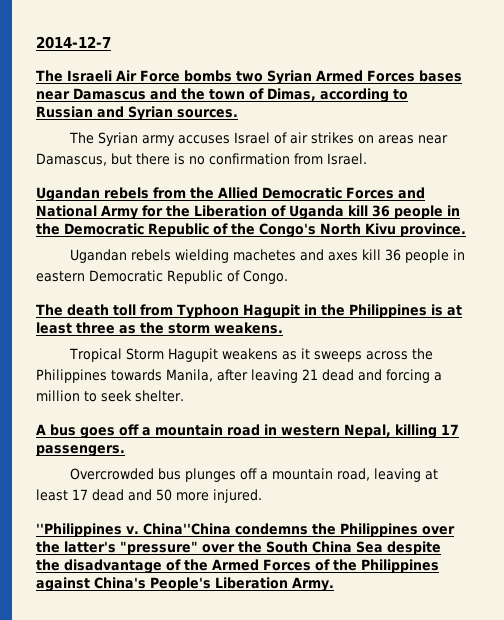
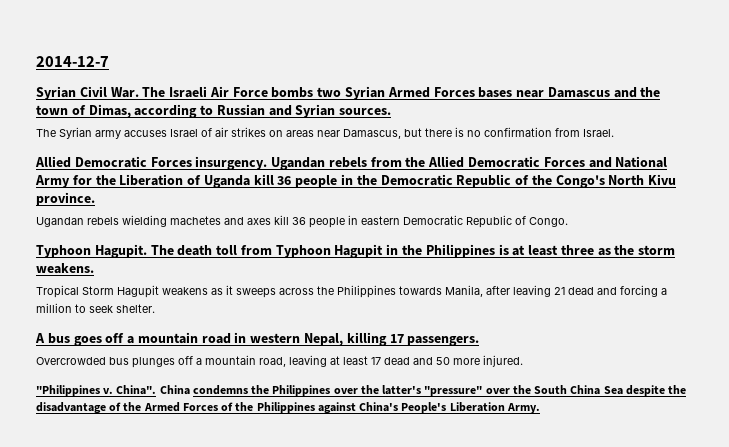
- The Israeli Air Force bombs two Syrian Armed Forces bases near Damascus and the town of Dimas, according to Russian and Syrian sources.
+ Syrian Civil War. The Israeli Air Force bombs two Syrian Armed Forces bases near Damascus and the town of Dimas, according to Russian and Syrian sources.
+ Allied Democratic Forces insurgency.
+ Typhoon Hagupit.
- ''Philippines v. China''China condemns the Philippines over the latter's "pressure" over the South China Sea despite the disadvantage of the Armed Forces of the Philippines against China's People's Liberation Army.
+ "Philippines v. China". China condemns the Philippines over the latter's "pressure" over the South China Sea despite the disadvantage of the Armed Forces of the Philippines against China's People's Liberation Army.

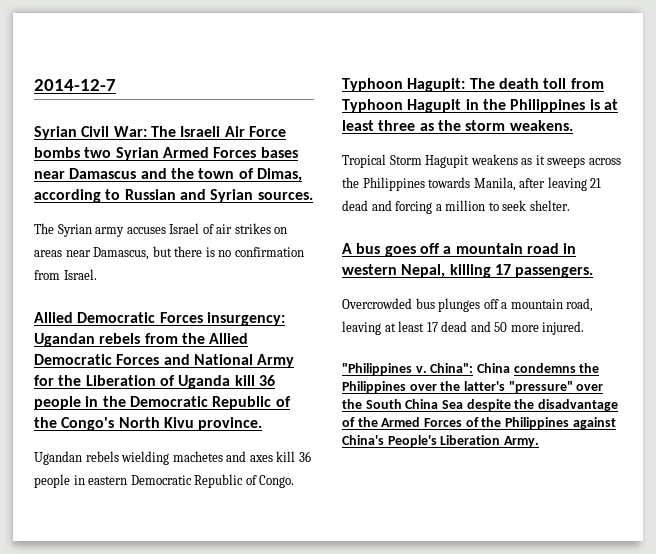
- Syrian Civil War. The Israeli Air Force bombs two Syrian Armed Forces bases near Damascus and the town of Dimas, according to Russian and Syrian sources.
+ Syrian Civil War: The Israeli Air Force bombs two Syrian Armed Forces bases near Damascus and the town of Dimas, according to Russian and Syrian sources.
- Allied Democratic Forces insurgency. Ugandan rebels from the Allied Democratic Forces and National Army for the Liberation of Uganda kill 36 people in the Democratic Republic of the Congo's North Kivu province.
+ Allied Democratic Forces insurgency: Ugandan rebels from the Allied Democratic Forces and National Army for the Liberation of Uganda kill 36 people in the Democratic Republic of the Congo's North Kivu province.
- Typhoon Hagupit. The death toll from Typhoon Hagupit in the Philippines is at least three as the storm weakens.
+ Typhoon Hagupit: The death toll from Typhoon Hagupit in the Philippines is at least three as the storm weakens.
- China". China condemns the Philippines over the latter's "pressure" over the South China Sea despite the disadvantage of the Armed Forces of the Philippines against China's People's Liberation Army.
+ China": China condemns the Philippines over the latter's "pressure" over the South China Sea despite the disadvantage of the Armed Forces of the Philippines against China's People's Liberation Army.

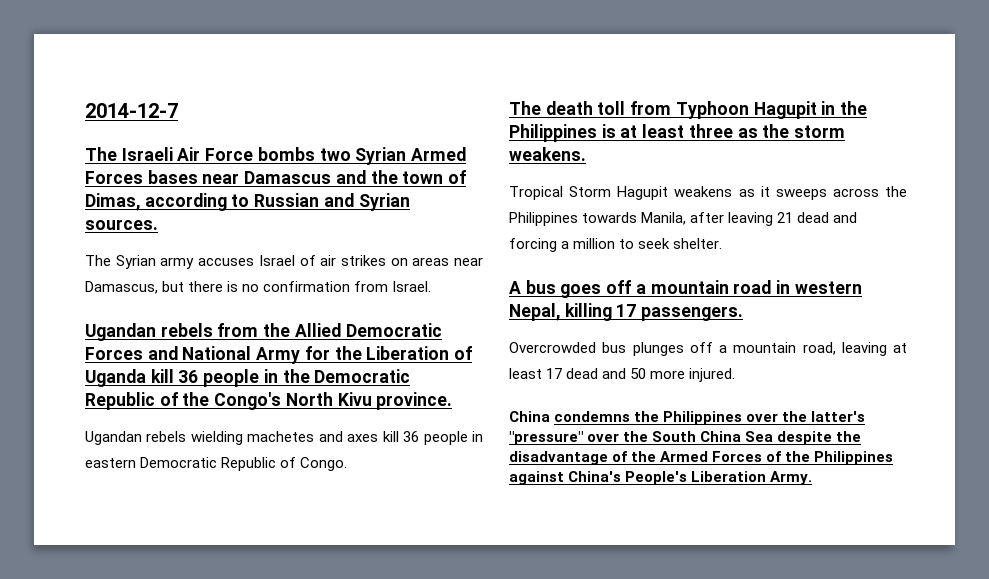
- Syrian Civil War: The Israeli Air Force bombs two Syrian Armed Forces bases near Damascus and the town of Dimas, according to Russian and Syrian sources.
+ The Israeli Air Force bombs two Syrian Armed Forces bases near Damascus and the town of Dimas, according to Russian and Syrian sources.
- Allied Democratic Forces insurgency: Ugandan rebels from the Allied Democratic Forces and National Army for the Liberation of Uganda kill 36 people in the Democratic Republic of the Congo's North Kivu province.
+ Ugandan rebels from the Allied Democratic Forces and National Army for the Liberation of Uganda kill 36 people in the Democratic Republic of the Congo's North Kivu province.
- Typhoon Hagupit: The death toll from Typhoon Hagupit in the Philippines is at least three as the storm weakens.
+ The death toll from Typhoon Hagupit in the Philippines is at least three as the storm weakens.
- "Philippines v. China": China condemns the Philippines over the latter's "pressure" over the South China Sea despite the disadvantage of the Armed Forces of the Philippines against China's People's Liberation Army.
+ China condemns the Philippines over the latter's "pressure" over the South China Sea despite the disadvantage of the Armed Forces of the Philippines against China's People's Liberation Army.

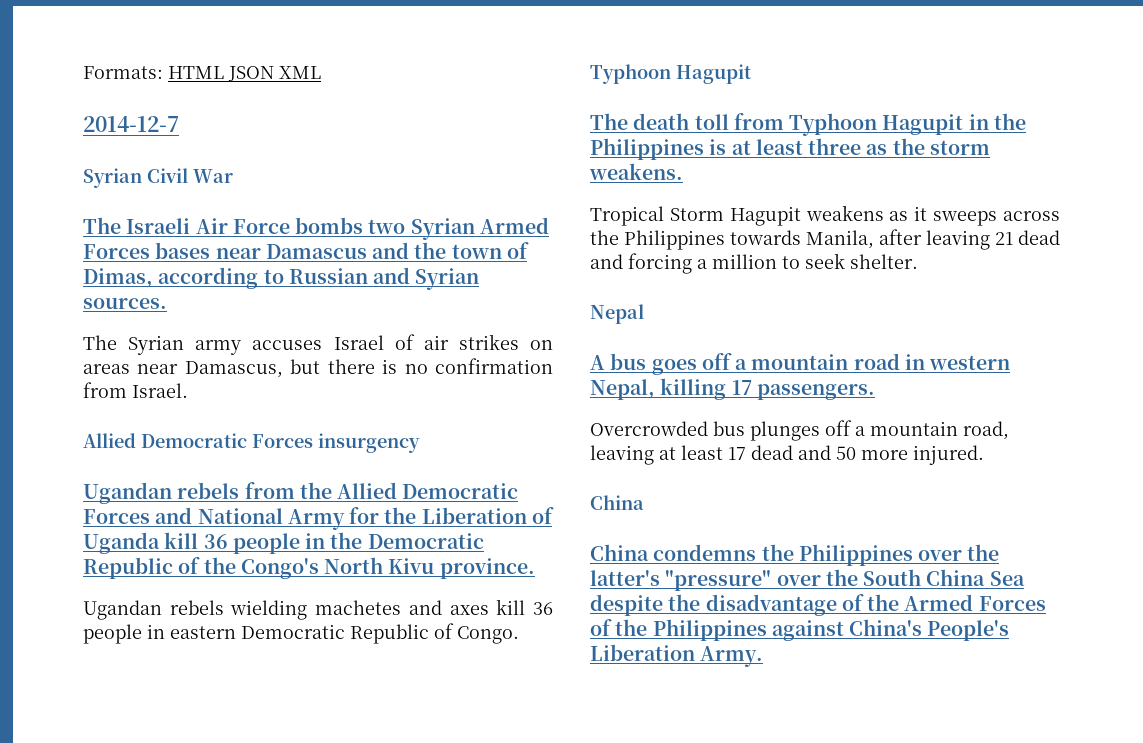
+ Formats: HTML JSON XML
  2014-12-7
+ Syrian Civil War
+ Allied Democratic Forces insurgency
  Ugandan rebels wielding machetes and axes kill 36 people in eastern Democratic Republic of Congo.
+ Typhoon Hagupit
+ Nepal
  Overcrowded bus plunges off a mountain road, leaving at least 17 dead and 50 more injured.
+ China

